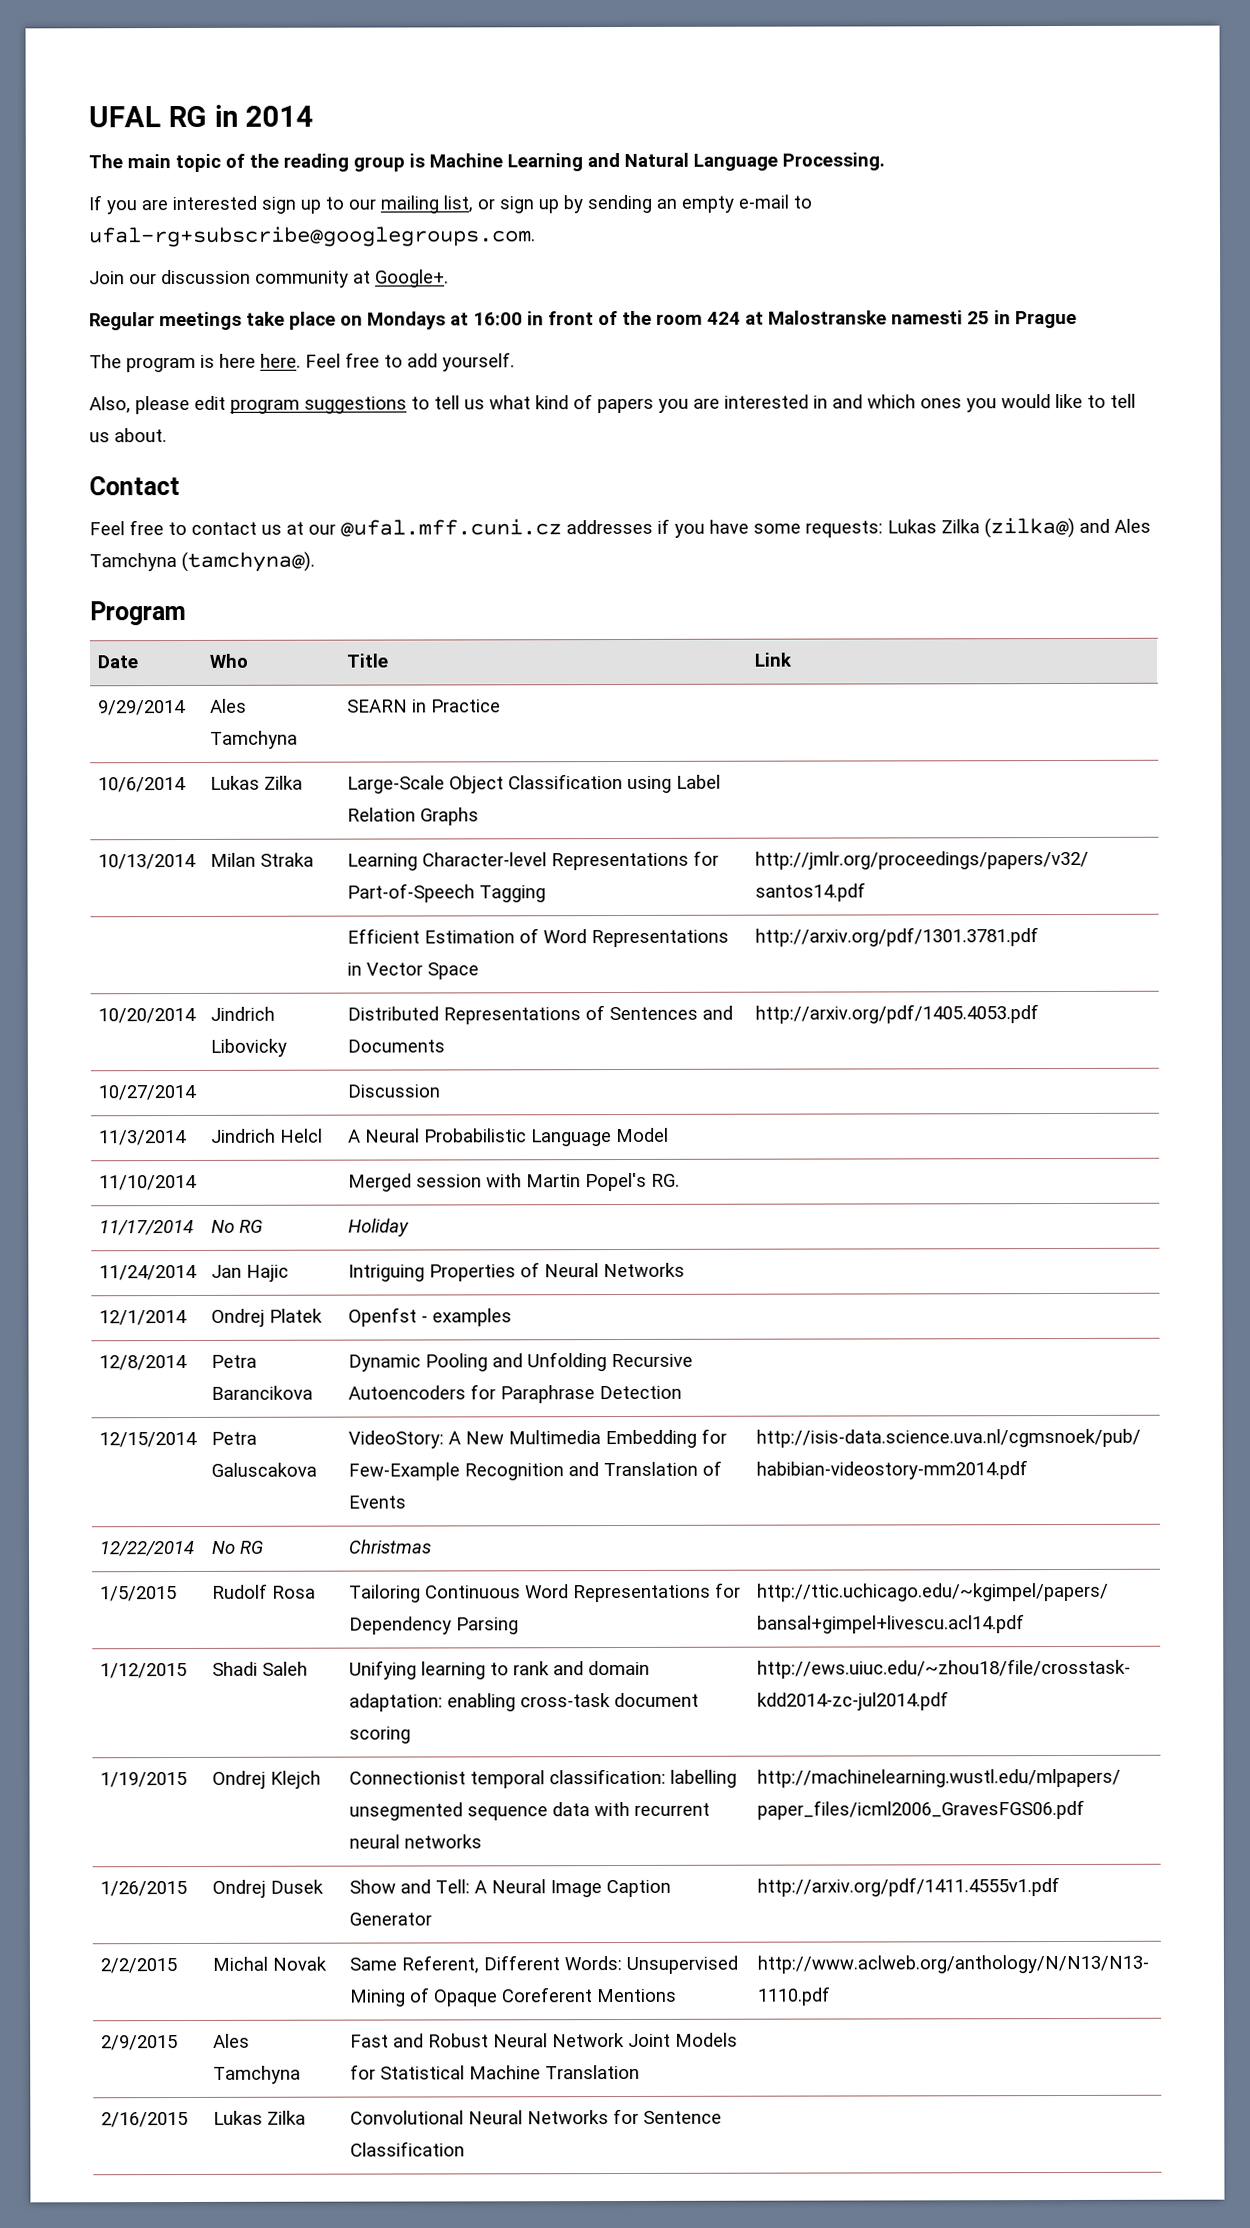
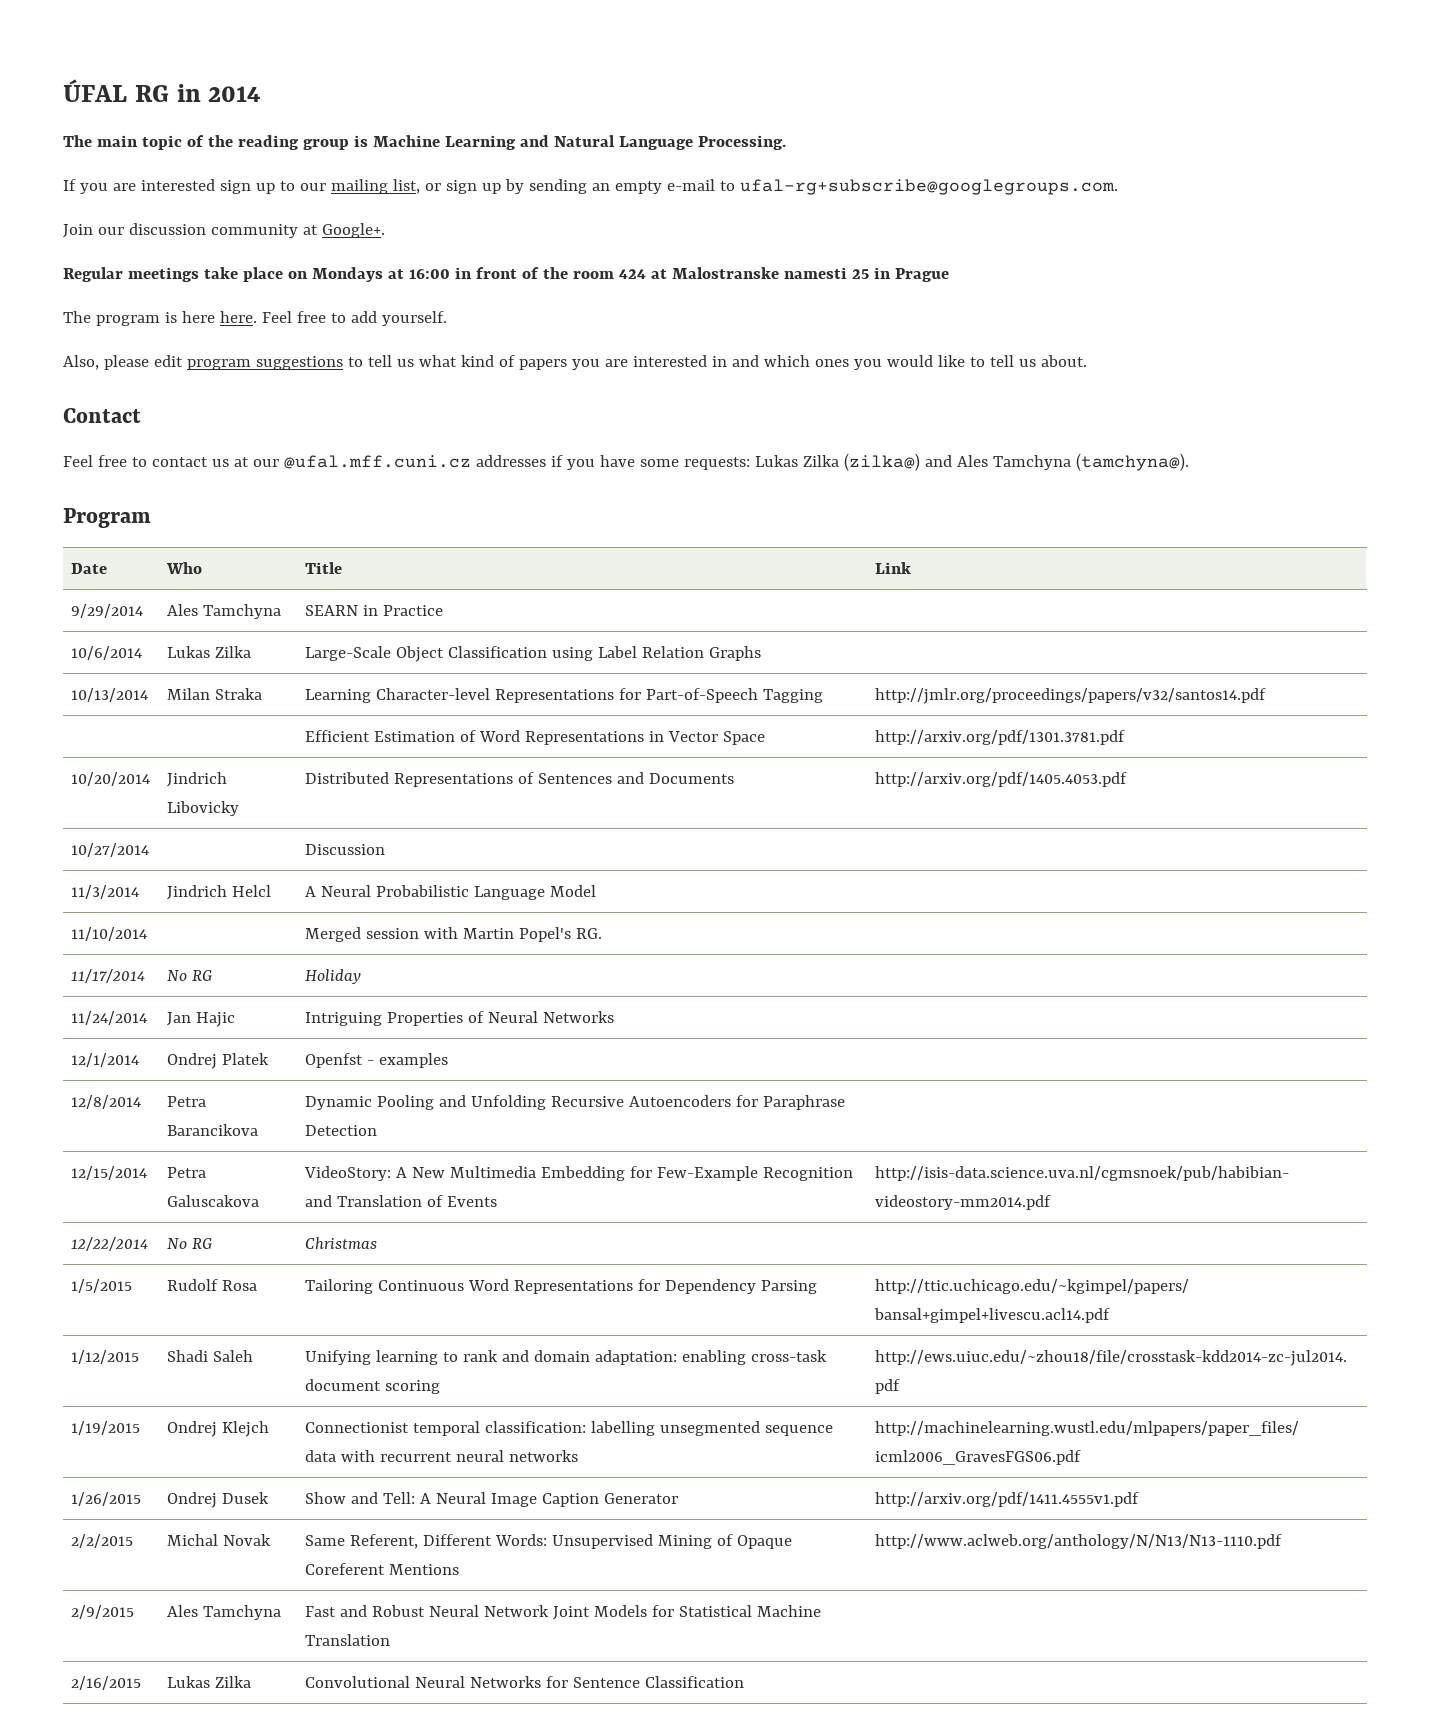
- UFAL RG in 2014
+ ÚFAL RG in 2014

